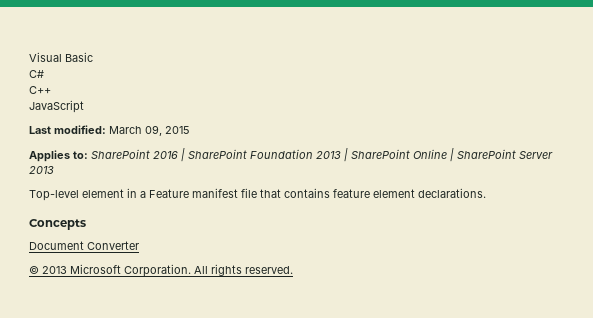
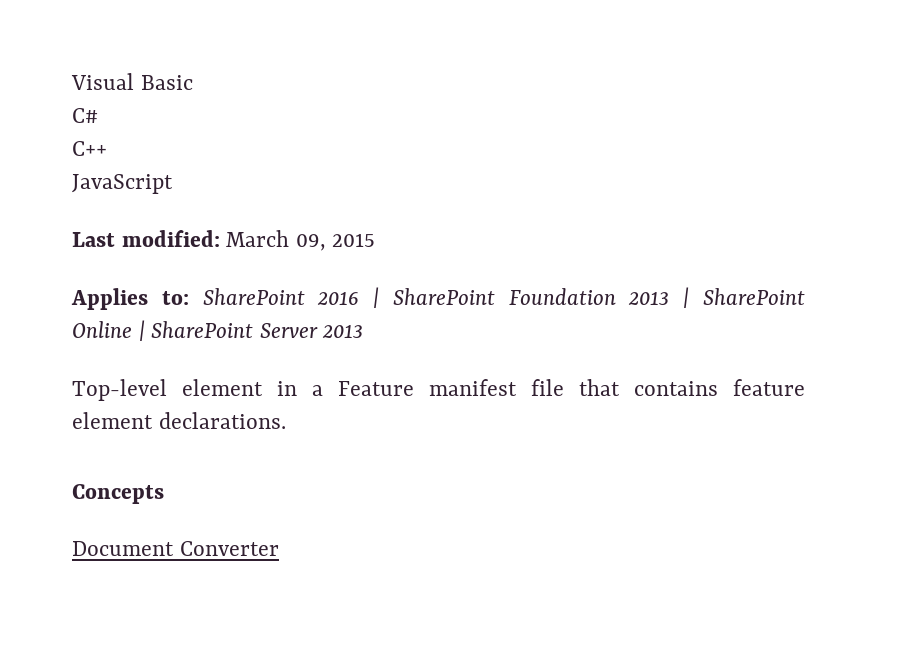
- © 2013 Microsoft Corporation. All rights reserved.

